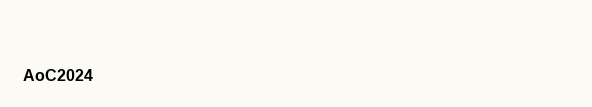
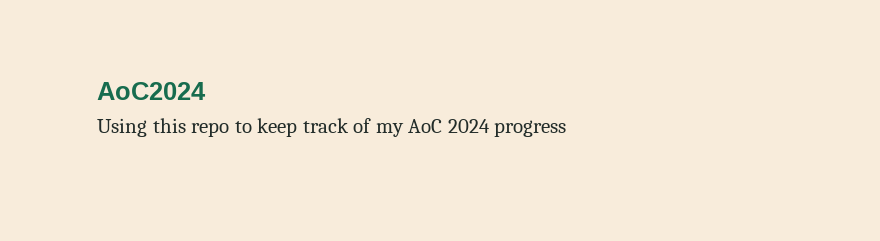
+ Using this repo to keep track of my AoC 2024 progress

